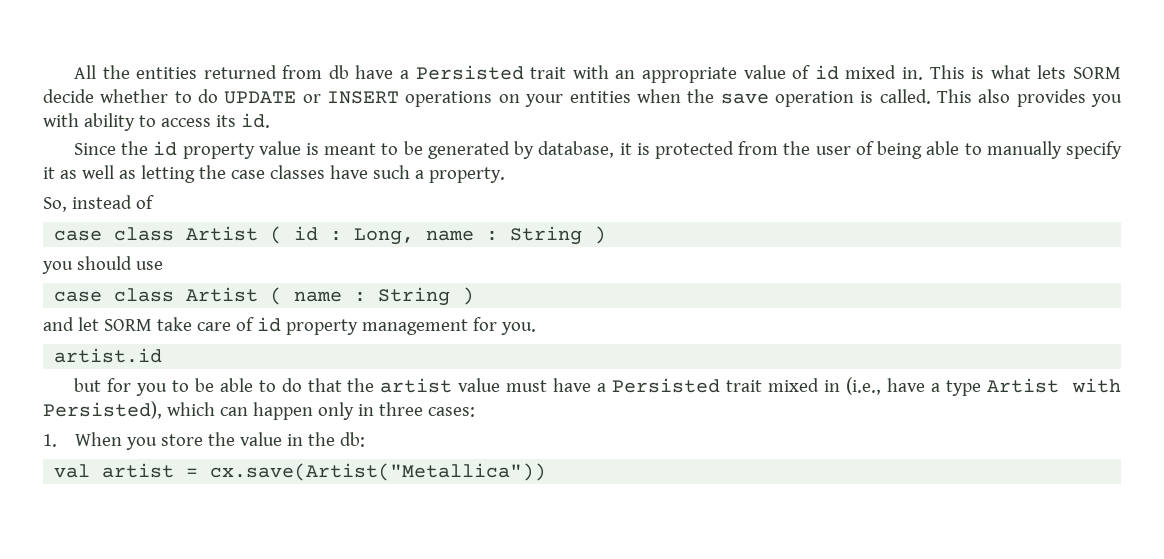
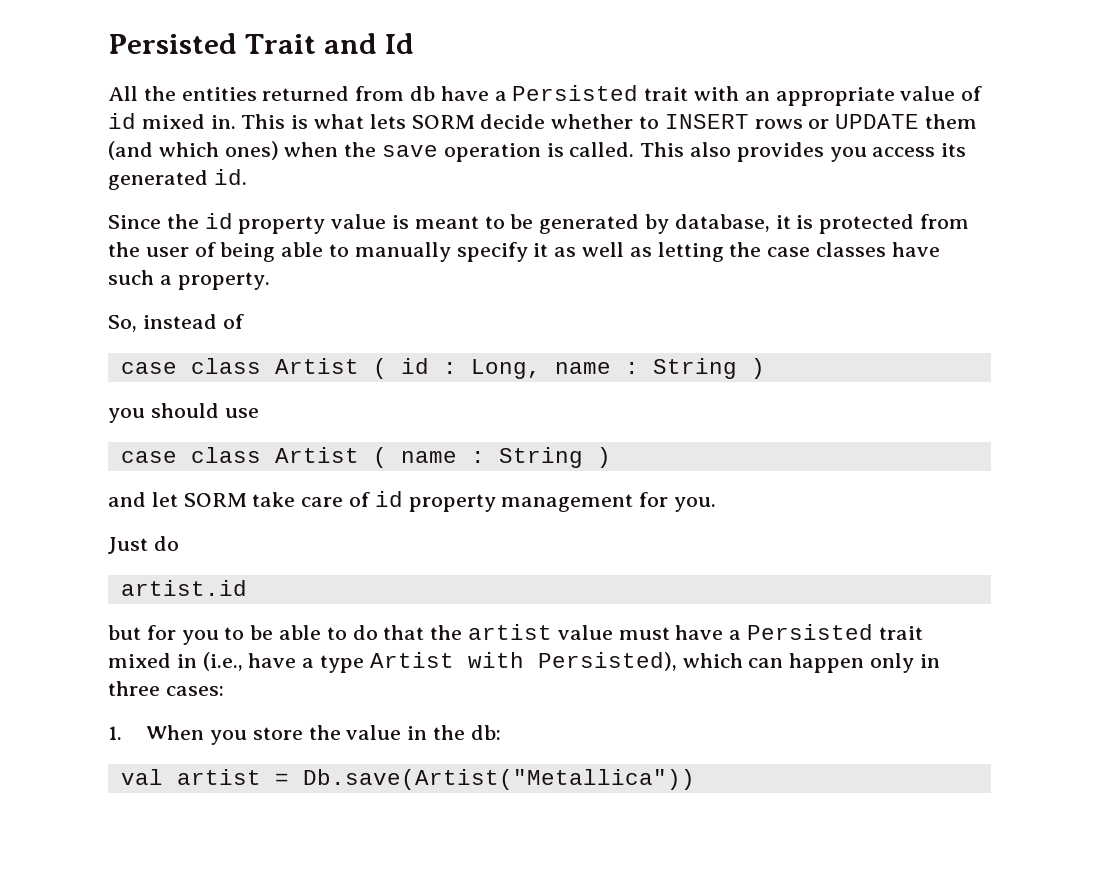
+ Persisted Trait and Id
- This is what lets SORM decide whether to do UPDATE or INSERT operations on your entities when the save operation is called.
+ This is what lets SORM decide whether to INSERT rows or UPDATE them (and which ones) when the save operation is called.
- This also provides you with ability to access its id.
+ This also provides you access its generated id.
+ Just do
- val artist = cx.save(Artist("Metallica"))
+ val artist = Db.save(Artist("Metallica"))

